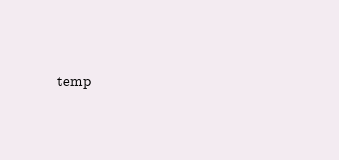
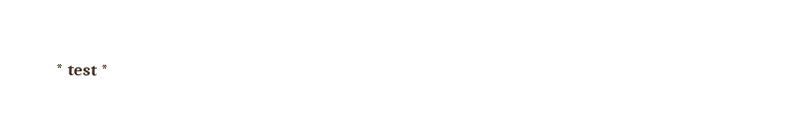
- temp
+ * test *

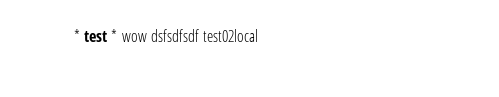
- * test *
+ * test * wow dsfsdfsdf test02local

